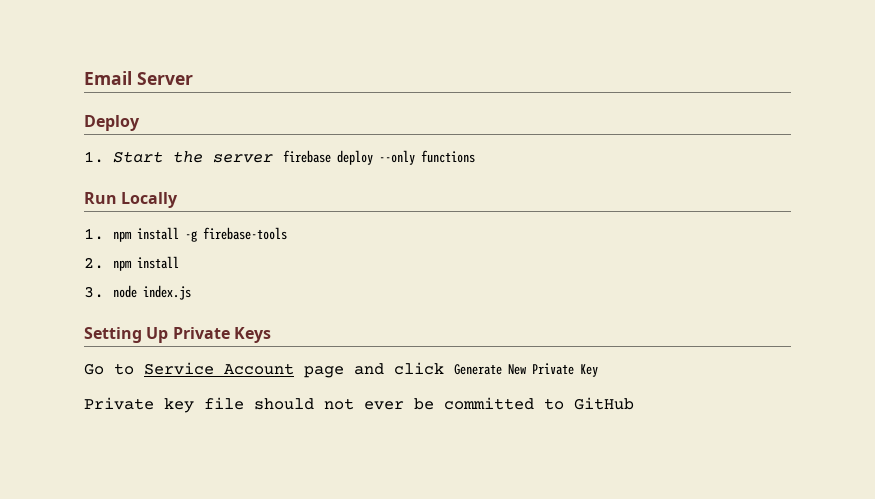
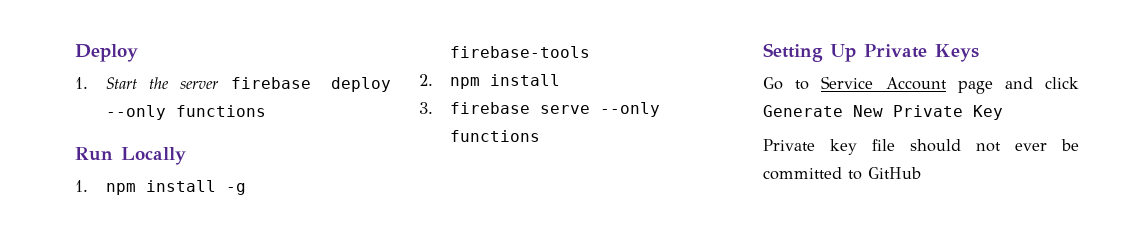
- Email Server
- 3. node index.js
+ 3. firebase serve --only functions

